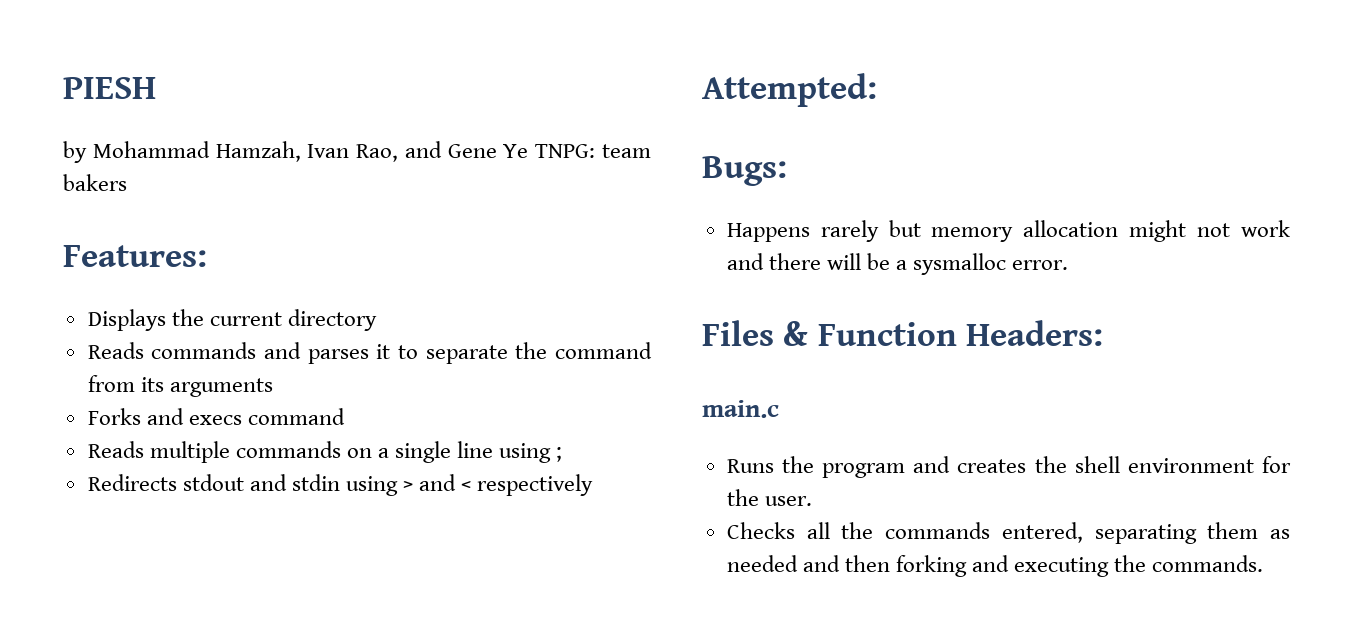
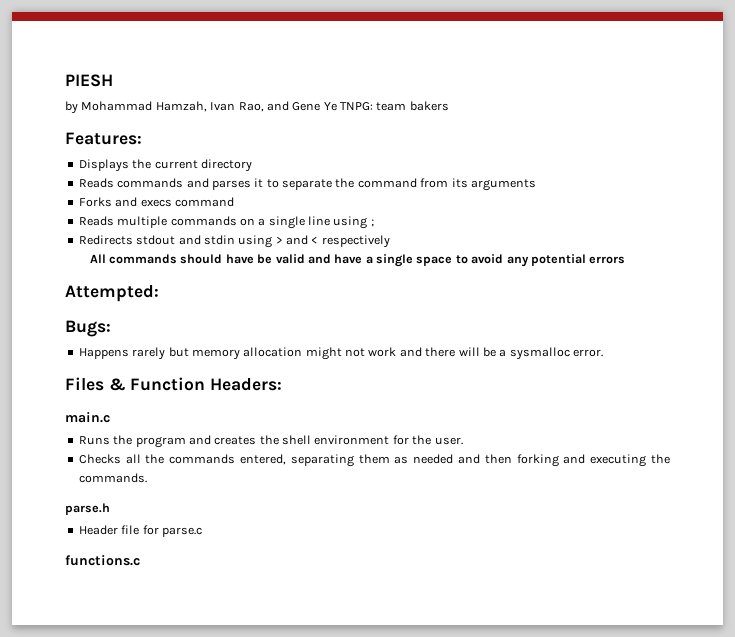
+ All commands should have be valid and have a single space to avoid any potential errors
+ parse.h
+ Header file for parse.c
+ functions.c

